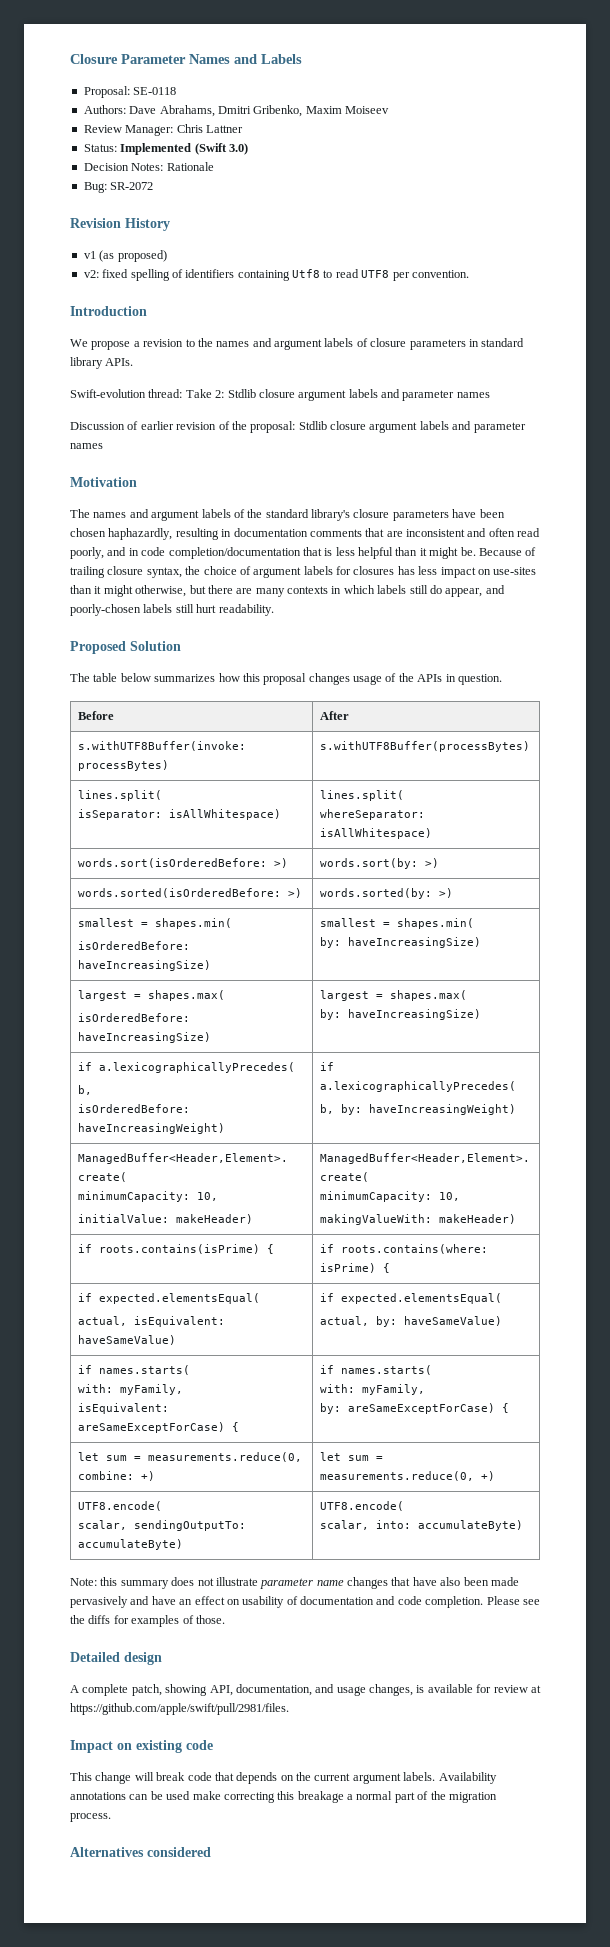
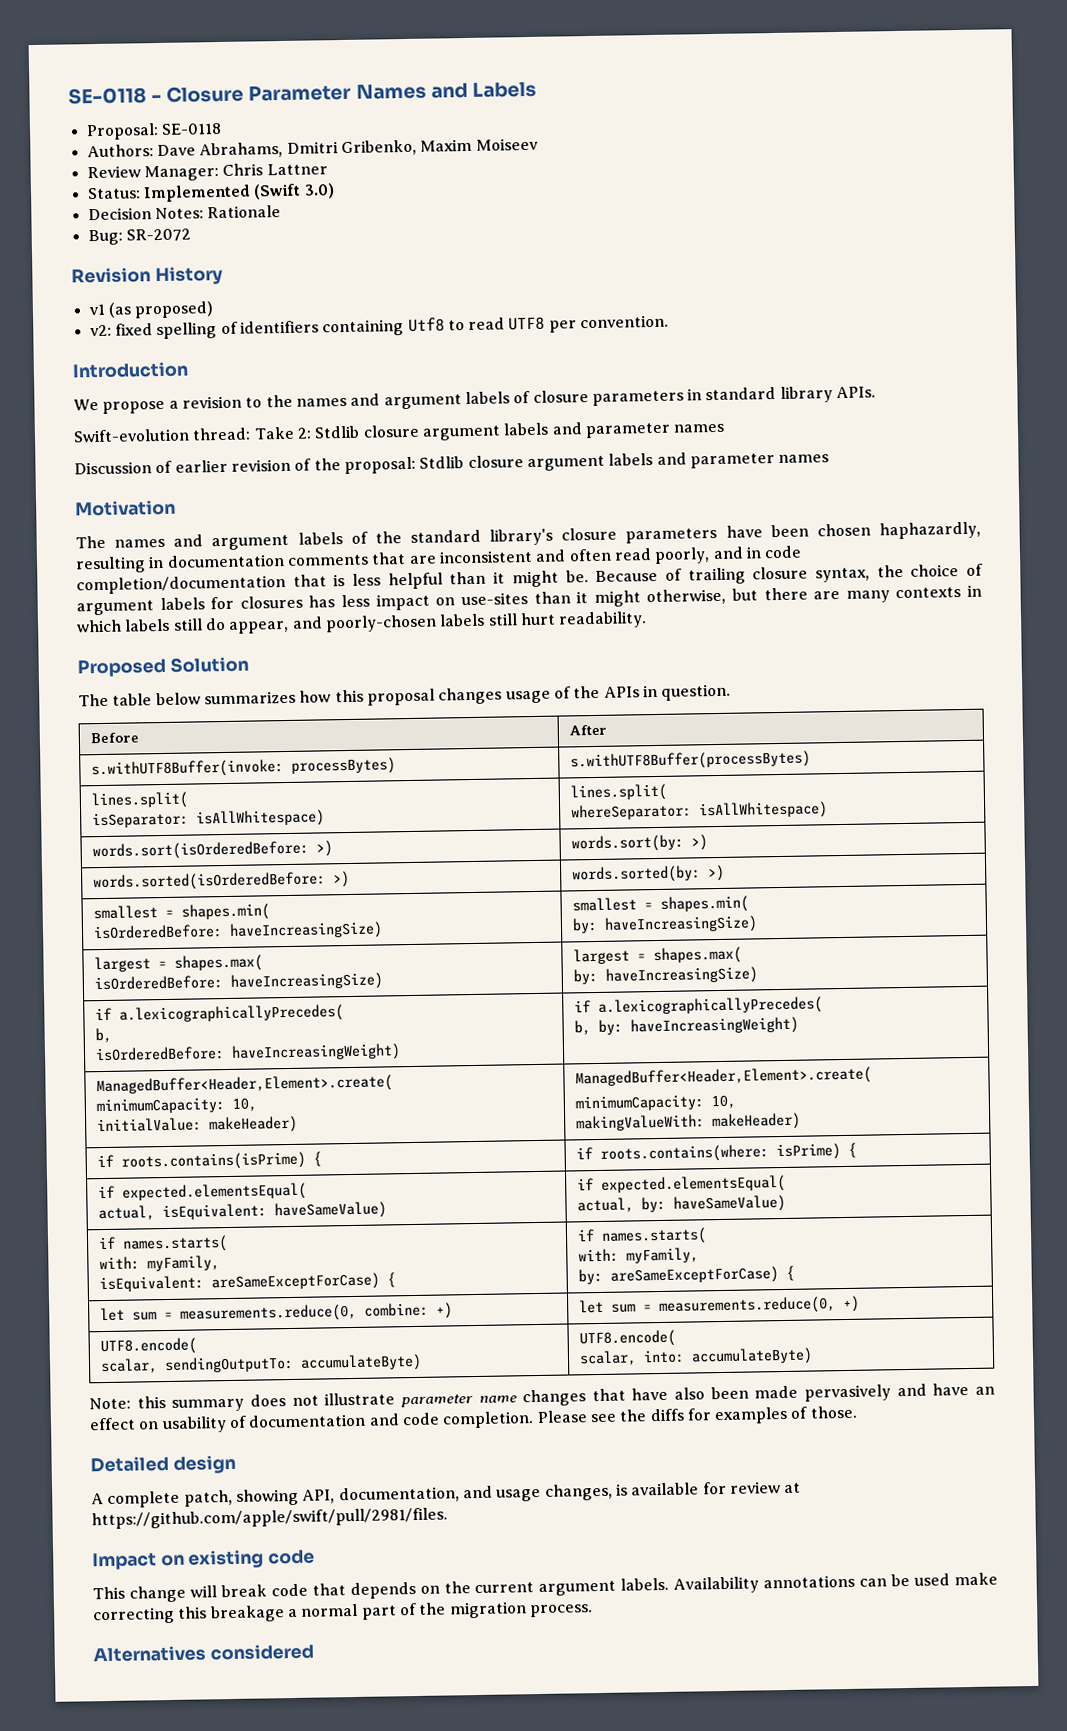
- Closure Parameter Names and Labels
+ SE-0118 - Closure Parameter Names and Labels

